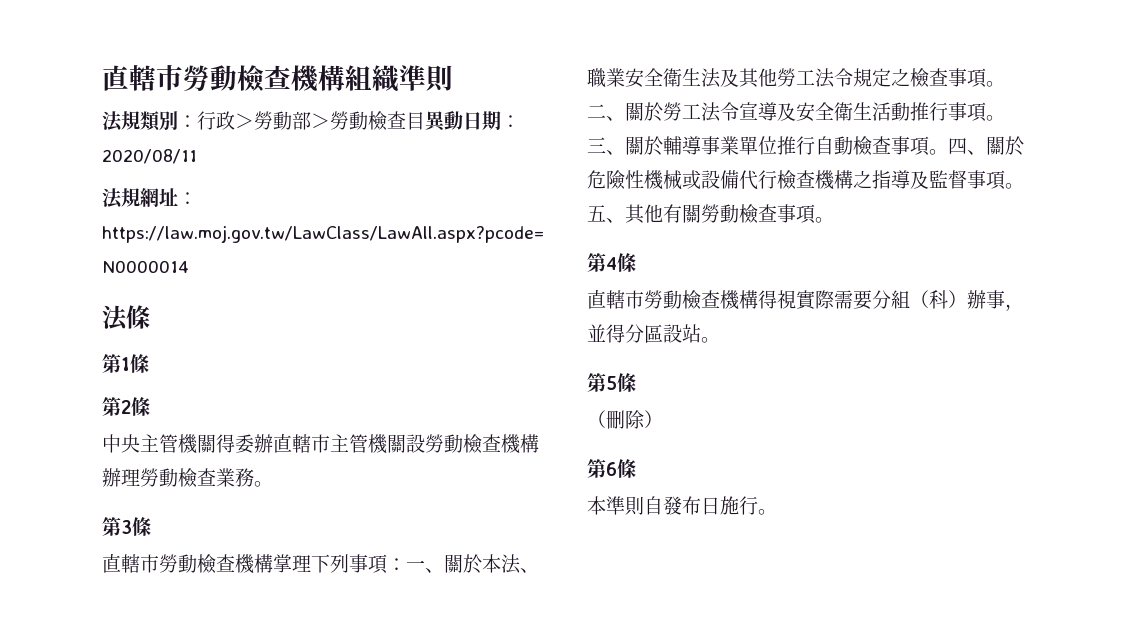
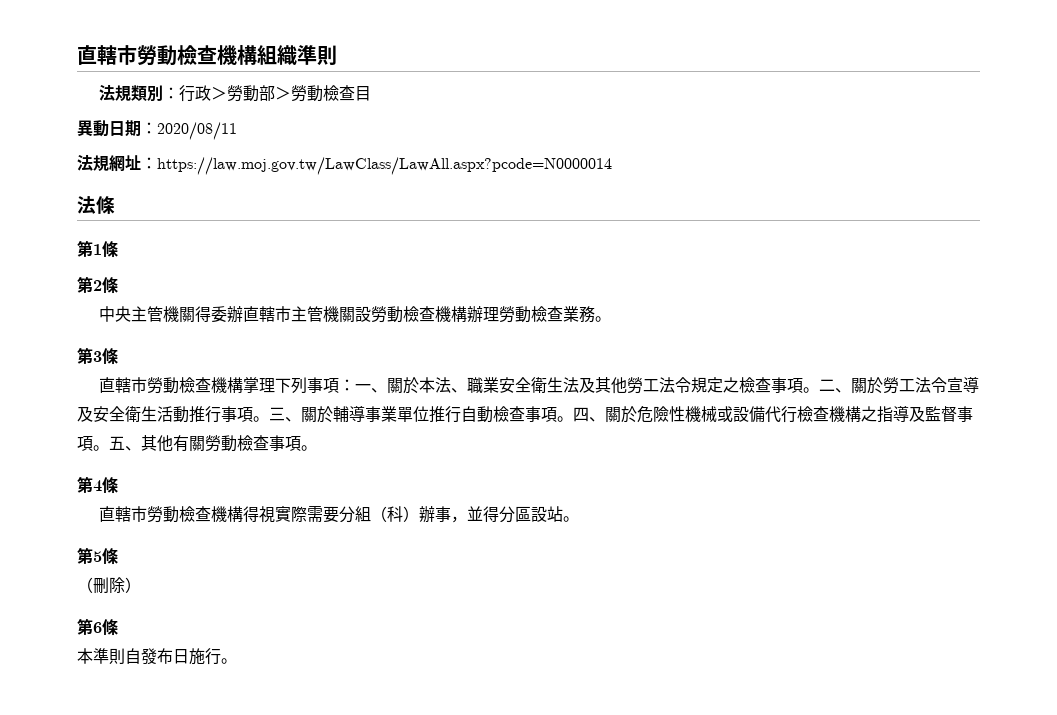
- 法規類別：行政＞勞動部＞勞動檢查目異動日期：2020/08/11
+ 法規類別：行政＞勞動部＞勞動檢查目
+ 異動日期：2020/08/11

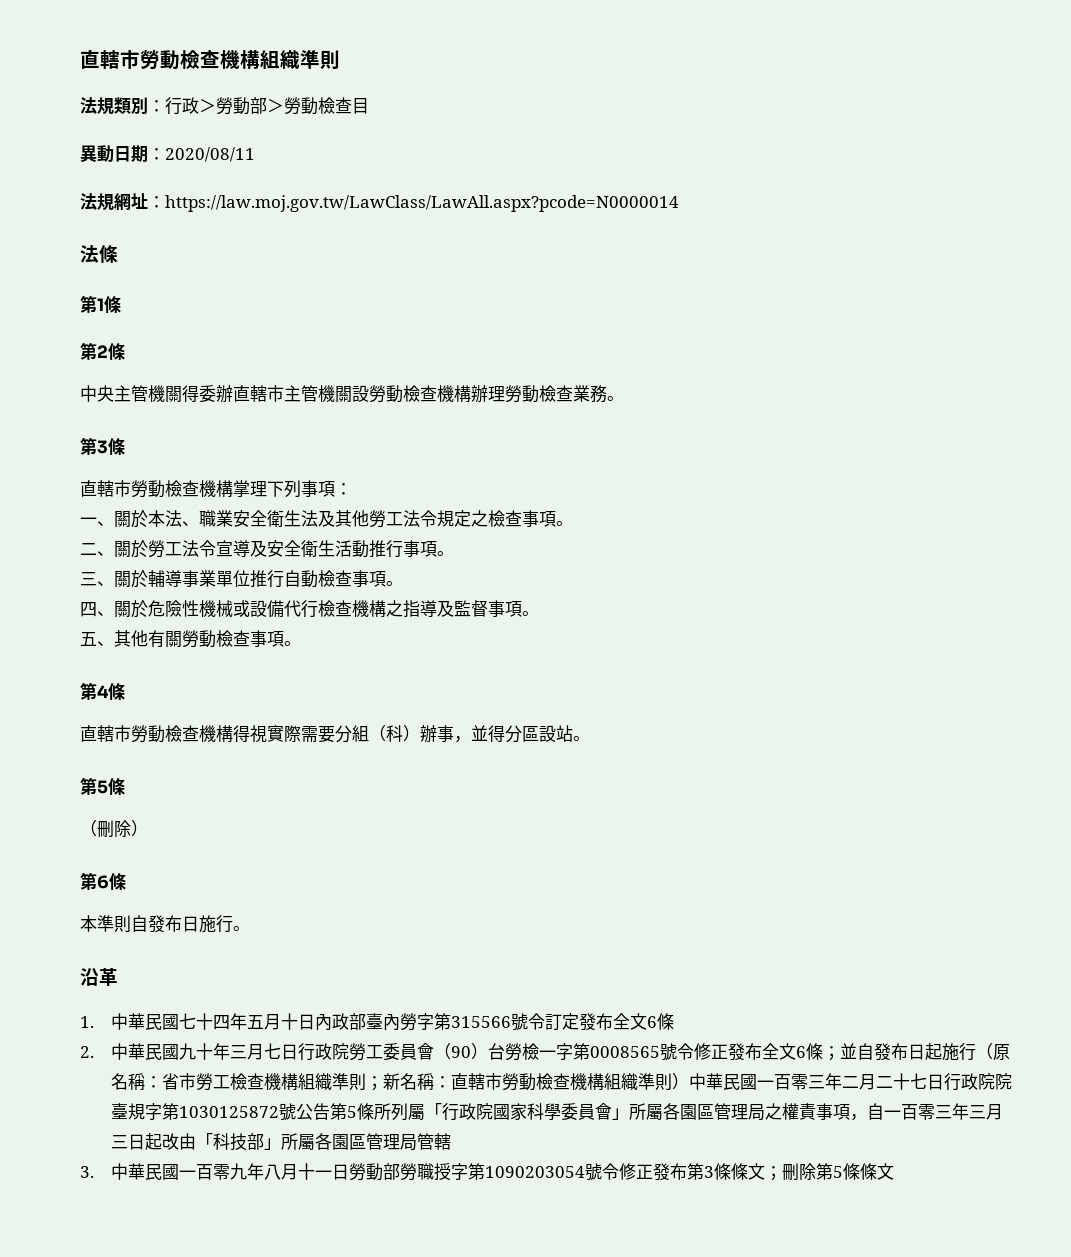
- 直轄市勞動檢查機構掌理下列事項：一、關於本法、職業安全衛生法及其他勞工法令規定之檢查事項。二、關於勞工法令宣導及安全衛生活動推行事項。三、關於輔導事業單位推行自動檢查事項。四、關於危險性機械或設備代行檢查機構之指導及監督事項。五、其他有關勞動檢查事項。
+ 直轄市勞動檢查機構掌理下列事項：
+ 一、關於本法、職業安全衛生法及其他勞工法令規定之檢查事項。
+ 二、關於勞工法令宣導及安全衛生活動推行事項。
+ 三、關於輔導事業單位推行自動檢查事項。
+ 四、關於危險性機械或設備代行檢查機構之指導及監督事項。
+ 五、其他有關勞動檢查事項。
+ 沿革
+ 1.中華民國七十四年五月十日內政部臺內勞字第315566號令訂定發布全文6條
+ 2.中華民國九十年三月七日行政院勞工委員會（90）台勞檢一字第0008565號令修正發布全文6條；並自發布日起施行（原名稱：省市勞工檢查機構組織準則；新名稱：直轄市勞動檢查機構組織準則）中華民國一百零三年二月二十七日行政院院臺規字第1030125872號公告第5條所列屬「行政院國家科學委員會」所屬各園區管理局之權責事項，自一百零三年三月三日起改由「科技部」所屬各園區管理局管轄
+ 3.中華民國一百零九年八月十一日勞動部勞職授字第1090203054號令修正發布第3條條文；刪除第5條條文

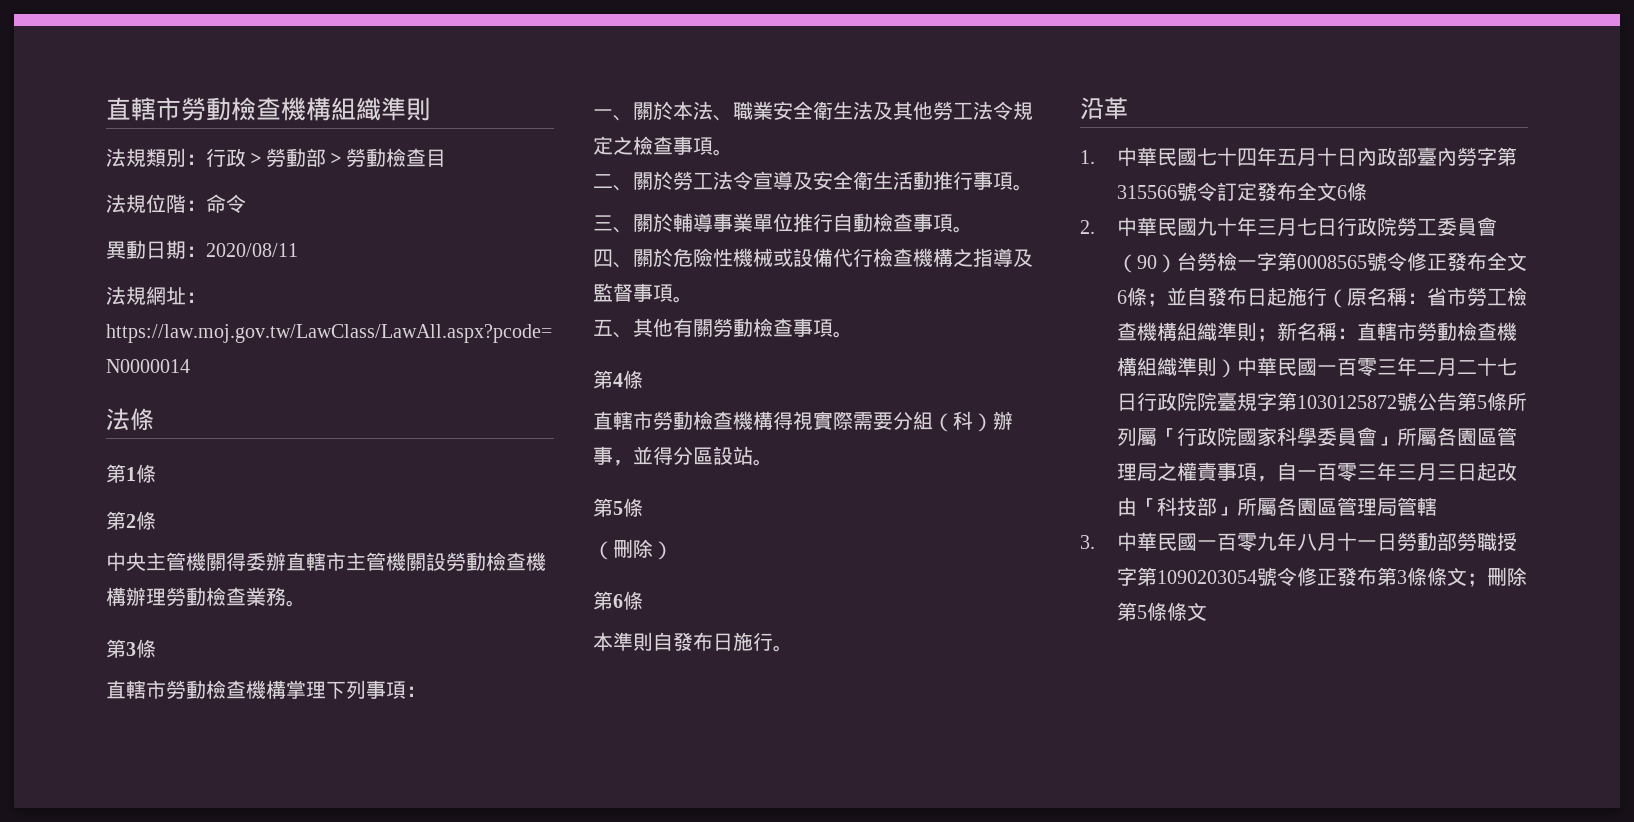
+ 法規位階：命令

